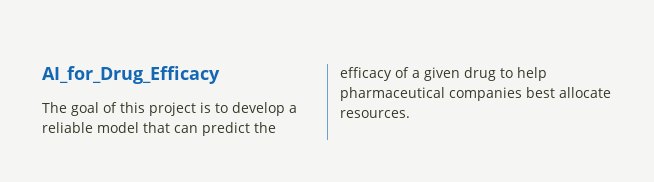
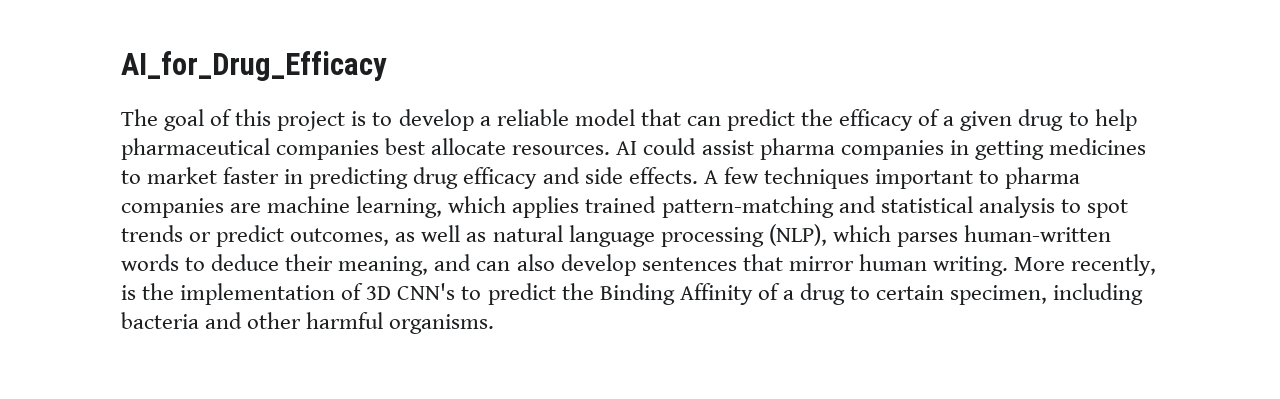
+ AI could assist pharma companies in getting medicines to market faster in predicting drug efficacy and side effects. A few techniques important to pharma companies are machine learning, which applies trained pattern-matching and statistical analysis to spot trends or predict outcomes, as well as natural language processing (NLP), which parses human-written words to deduce their meaning, and can also develop sentences that mirror human writing. More recently, is the implementation of 3D CNN's to predict the Binding Affinity of a drug to certain specimen, including bacteria and other harmful organisms.

